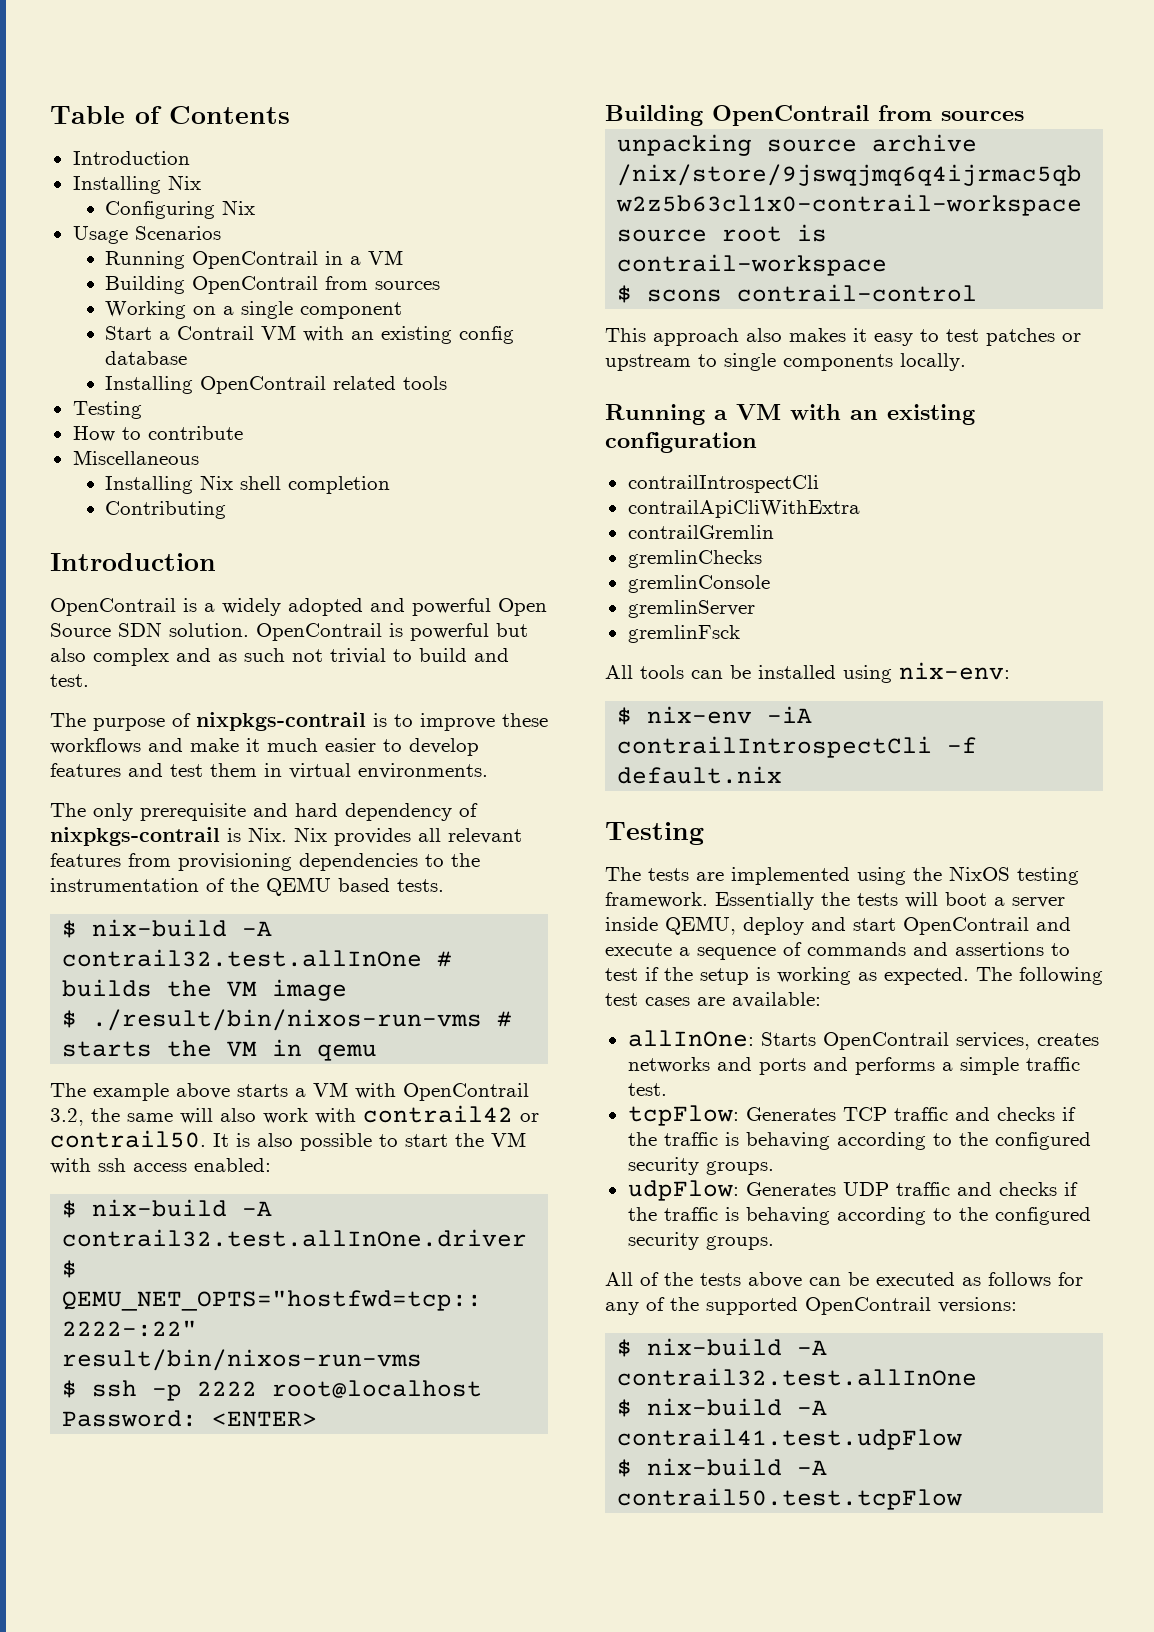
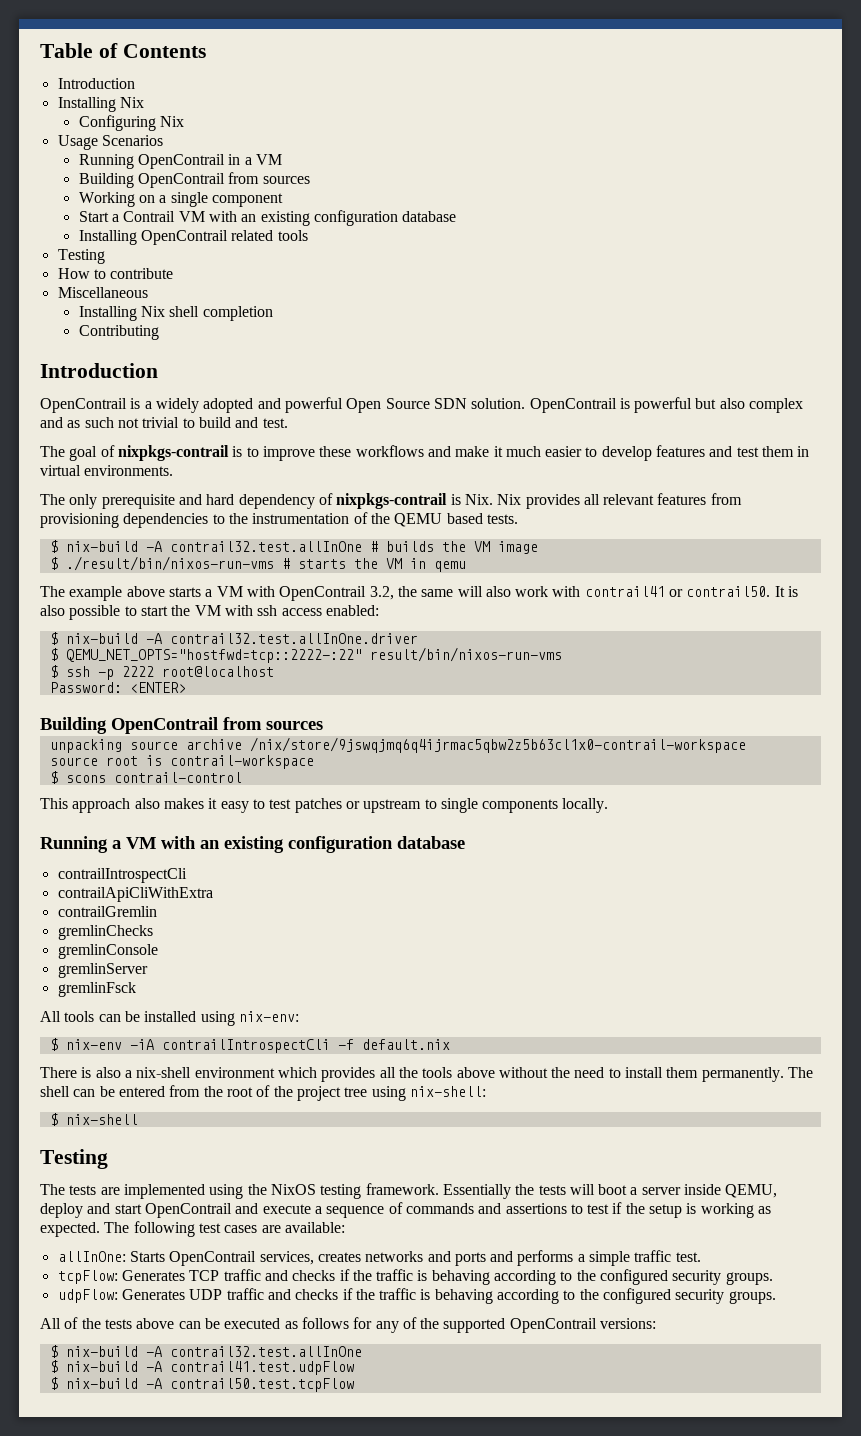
- Start a Contrail VM with an existing config database
+ Start a Contrail VM with an existing configuration database
- The purpose of nixpkgs-contrail is to improve these workflows and make it much easier to develop features and test them in virtual environments.
+ The goal of nixpkgs-contrail is to improve these workflows and make it much easier to develop features and test them in virtual environments.
- The example above starts a VM with OpenContrail 3.2, the same will also work with contrail42 or contrail50.
+ The example above starts a VM with OpenContrail 3.2, the same will also work with contrail41 or contrail50.
- Running a VM with an existing configuration
+ Running a VM with an existing configuration database
+ There is also a nix-shell environment which provides all the tools above without the need to install them permanently. The shell can be entered from the root of the project tree using nix-shell:
+ $ nix-shell

